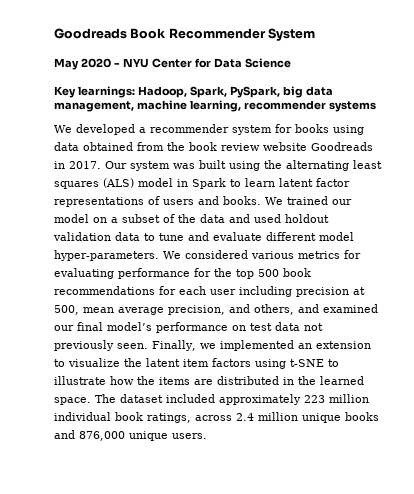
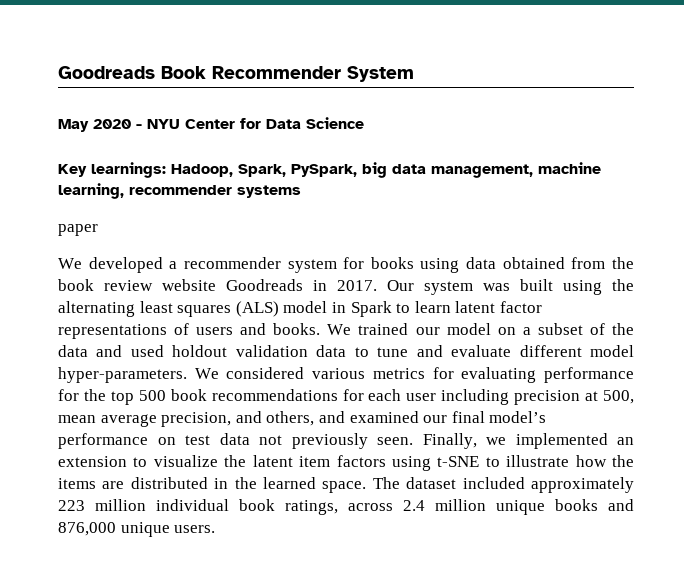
+ paper

